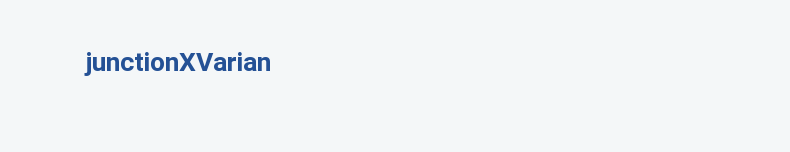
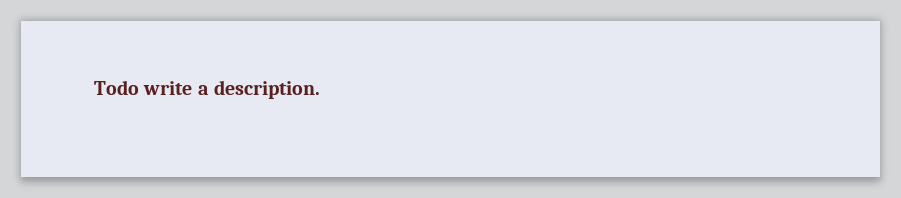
- junctionXVarian
+ Todo write a description.

